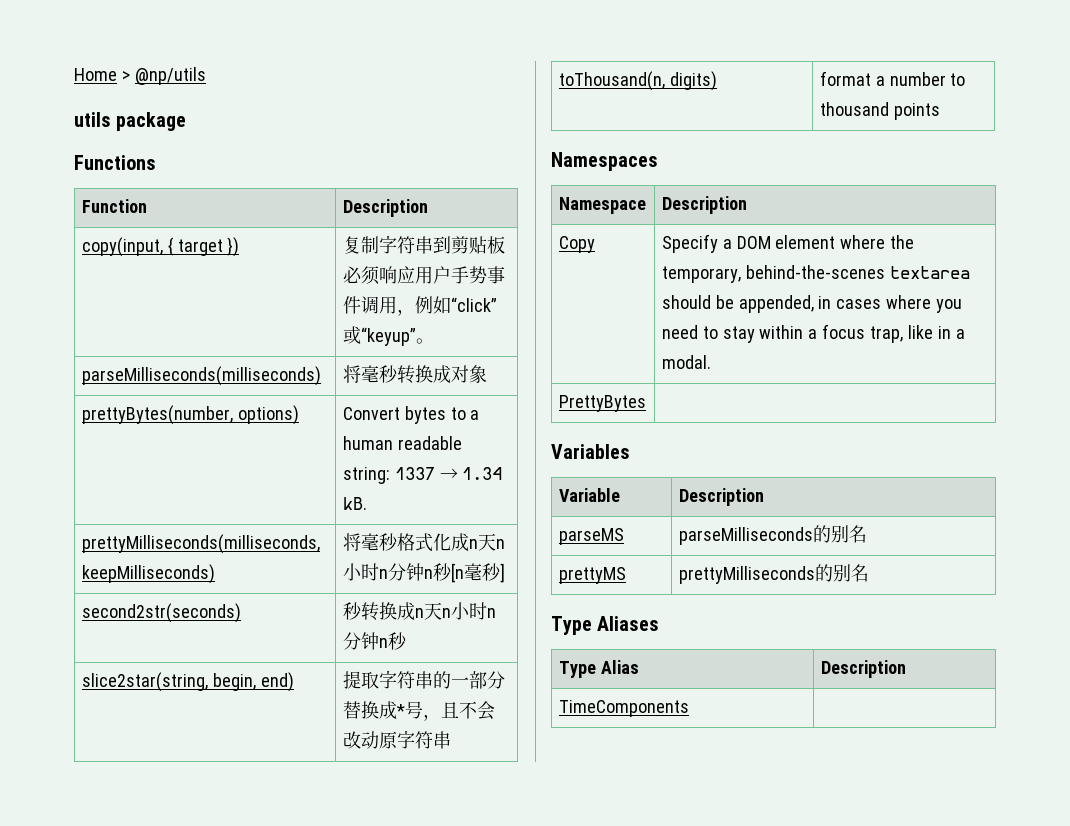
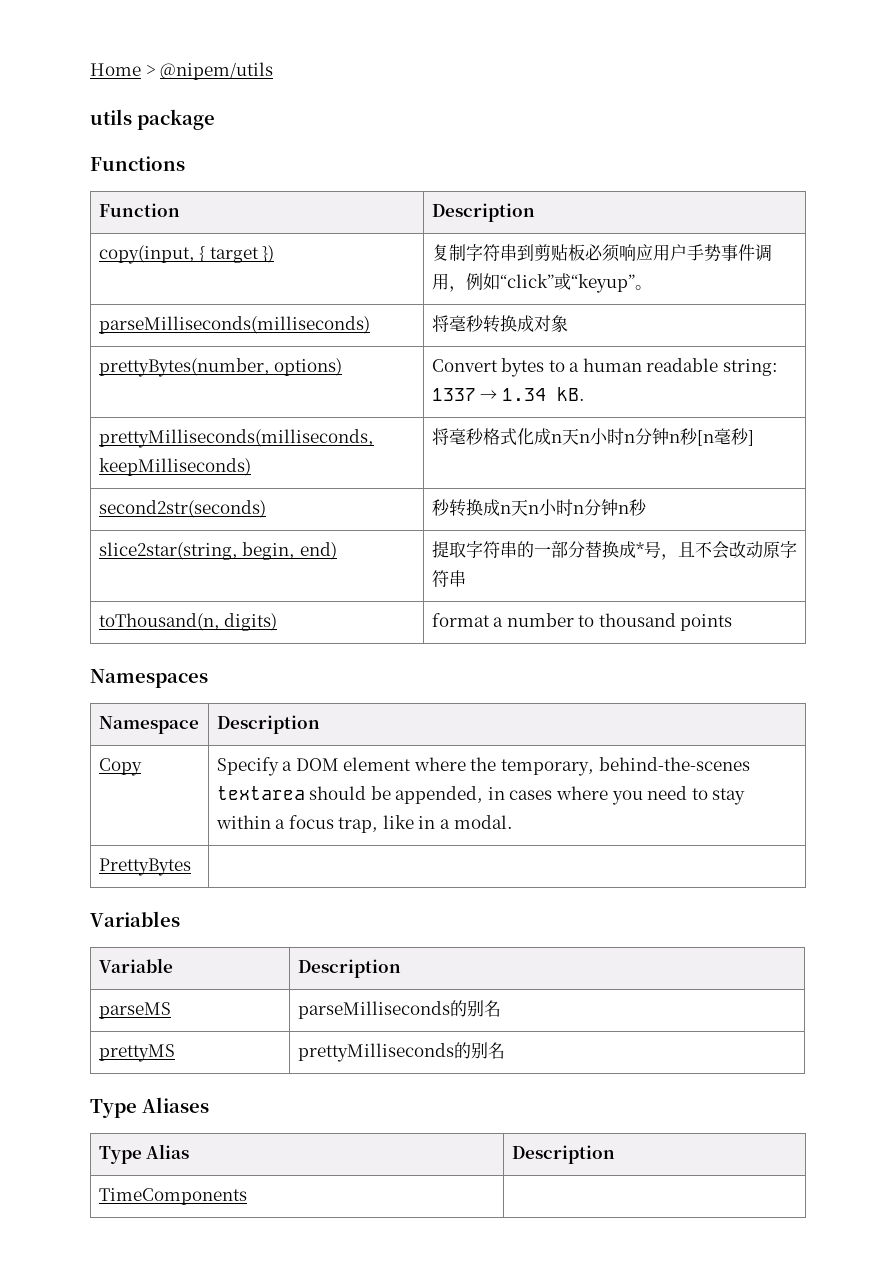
- Home > @np/utils
+ Home > @nipem/utils

